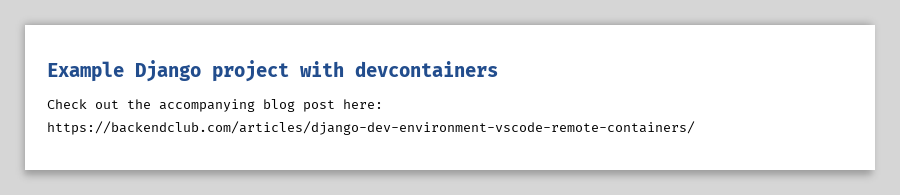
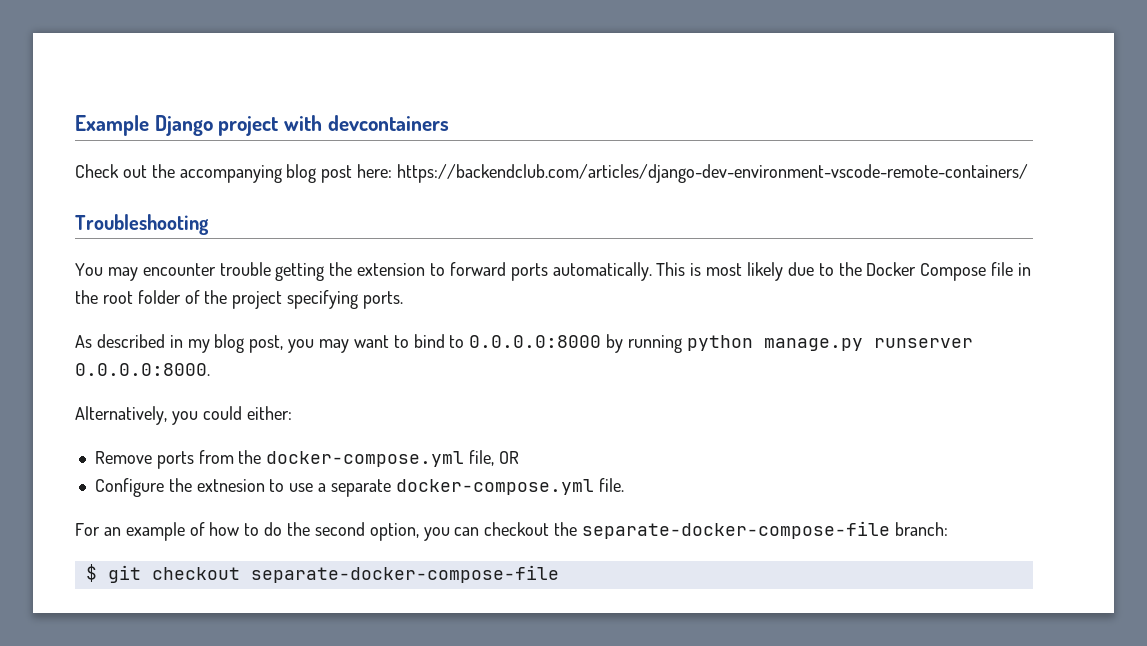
+ Troubleshooting
+ You may encounter trouble getting the extension to forward ports automatically. This is most likely due to the Docker Compose file in the root folder of the project specifying ports.
+ As described in my blog post, you may want to bind to 0.0.0.0:8000 by running python manage.py runserver 0.0.0.0:8000.
+ Alternatively, you could either:
+ Remove ports from the docker-compose.yml file, OR
+ Configure the extnesion to use a separate docker-compose.yml file.
+ For an example of how to do the second option, you can checkout the separate-docker-compose-file branch:
+ $ git checkout separate-docker-compose-file

